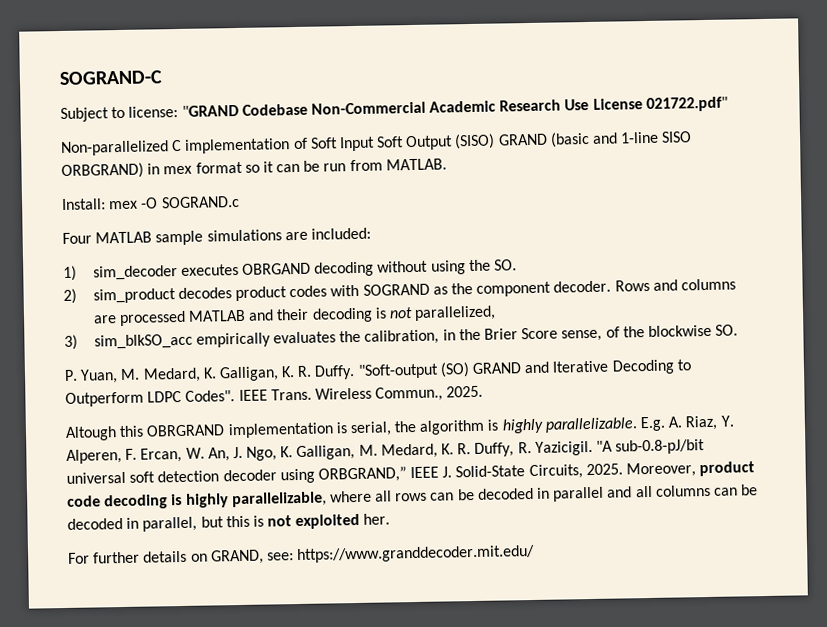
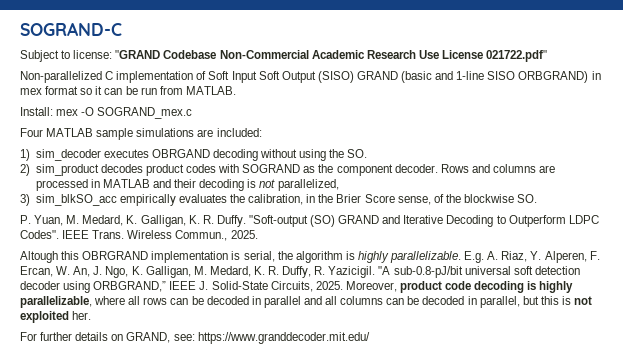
- Install: mex -O SOGRAND.c
+ Install: mex -O SOGRAND_mex.c
- Rows and columns are processed MATLAB and their decoding is not parallelized,
+ Rows and columns are processed in MATLAB and their decoding is not parallelized,

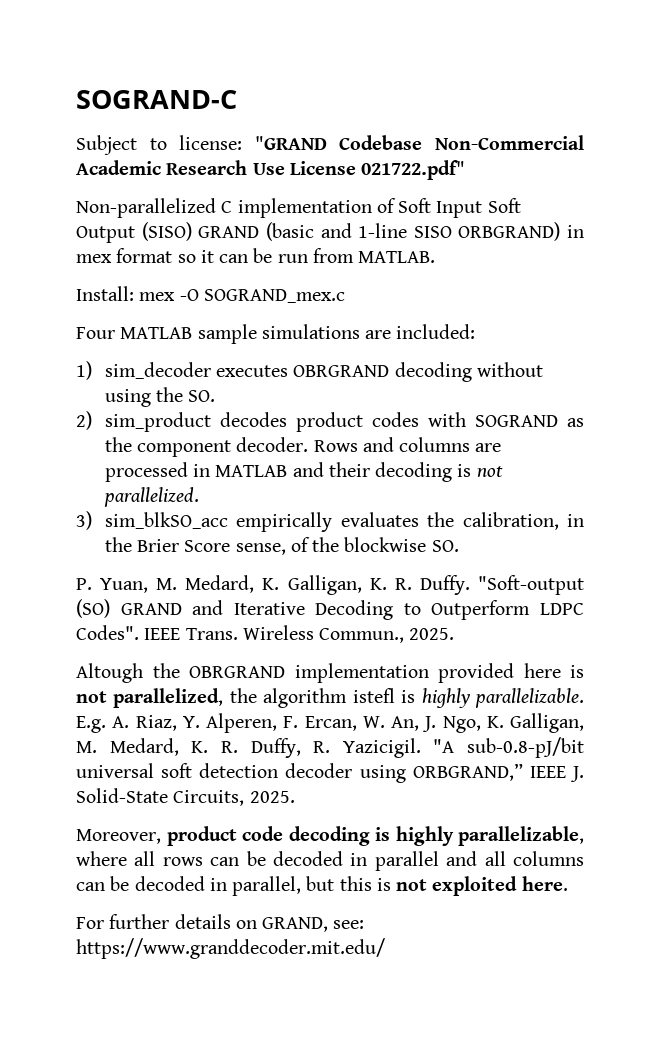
- 1) sim_decoder executes OBRGAND decoding without using the SO.
+ 1) sim_decoder executes OBRGRAND decoding without using the SO.
- Rows and columns are processed in MATLAB and their decoding is not parallelized,
+ Rows and columns are processed in MATLAB and their decoding is not parallelized.
- Altough this OBRGRAND implementation is serial, the algorithm is highly parallelizable.
+ Altough the OBRGRAND implementation provided here is not parallelized, the algorithm istefl is highly parallelizable.
- "A sub-0.8-pJ/bit universal soft detection decoder using ORBGRAND,” IEEE J. Solid-State Circuits, 2025. Moreover, product code decoding is highly parallelizable, where all rows can be decoded in parallel and all columns can be decoded in parallel, but this is not exploited her.
+ "A sub-0.8-pJ/bit universal soft detection decoder using ORBGRAND,” IEEE J. Solid-State Circuits, 2025.
+ Moreover, product code decoding is highly parallelizable, where all rows can be decoded in parallel and all columns can be decoded in parallel, but this is not exploited here.

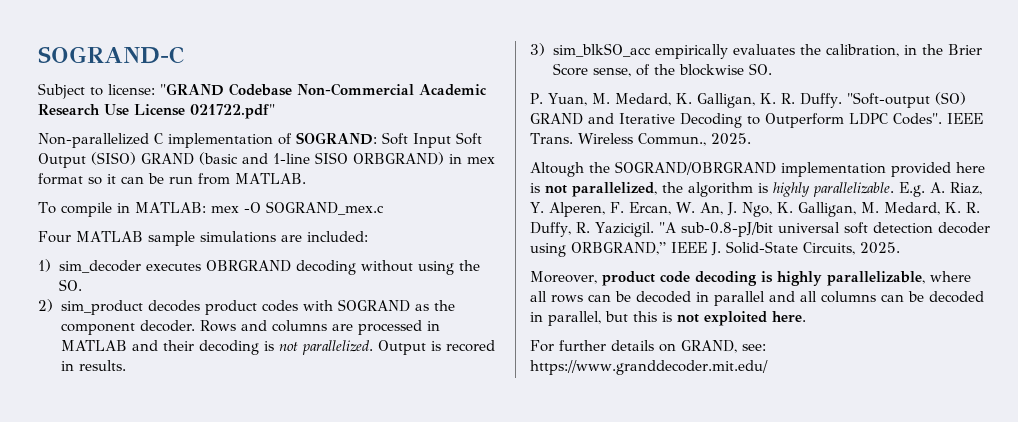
- Non-parallelized C implementation of Soft Input Soft Output (SISO) GRAND (basic and 1-line SISO ORBGRAND) in mex format so it can be run from MATLAB.
+ Non-parallelized C implementation of SOGRAND: Soft Input Soft Output (SISO) GRAND (basic and 1-line SISO ORBGRAND) in mex format so it can be run from MATLAB.
- Install: mex -O SOGRAND_mex.c
+ To compile in MATLAB: mex -O SOGRAND_mex.c
+ Output is recored in results.
- Altough the OBRGRAND implementation provided here is not parallelized, the algorithm istefl is highly parallelizable.
+ Altough the SOGRAND/OBRGRAND implementation provided here is not parallelized, the algorithm is highly parallelizable.

